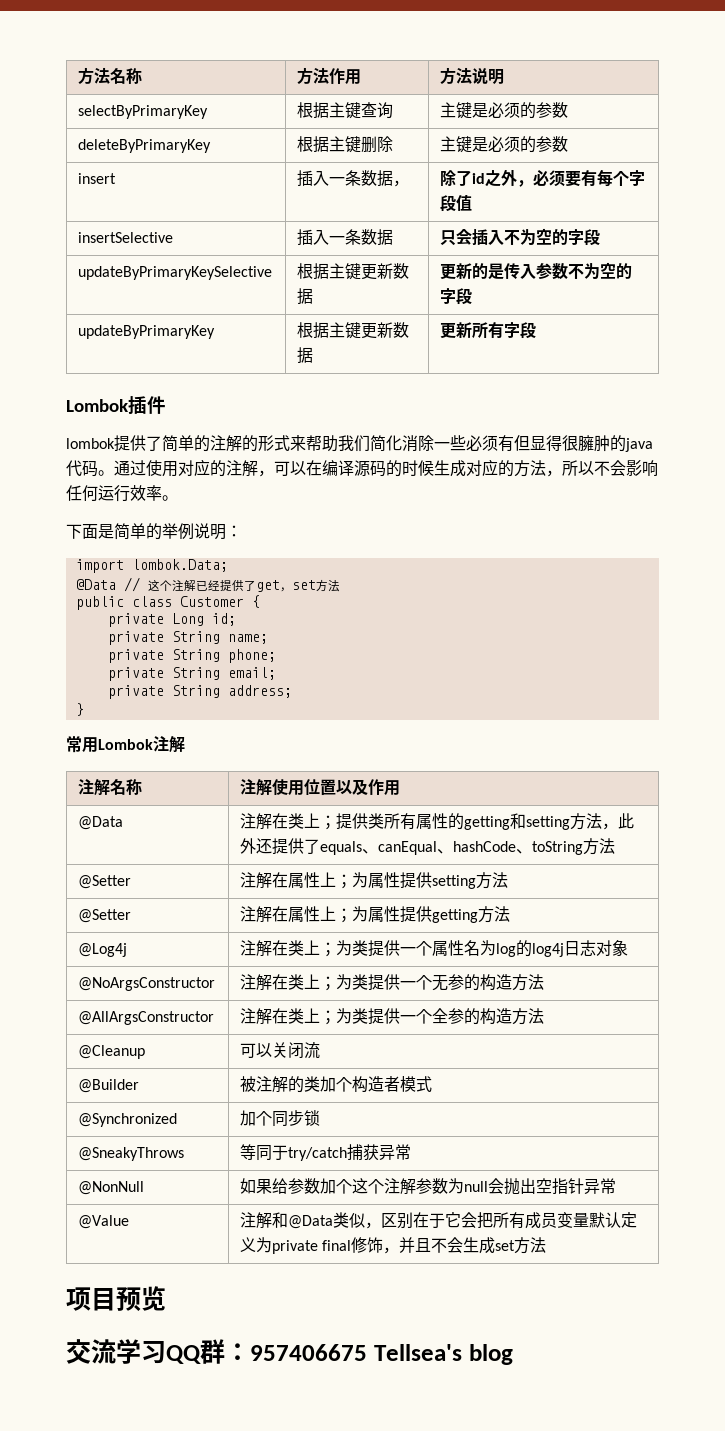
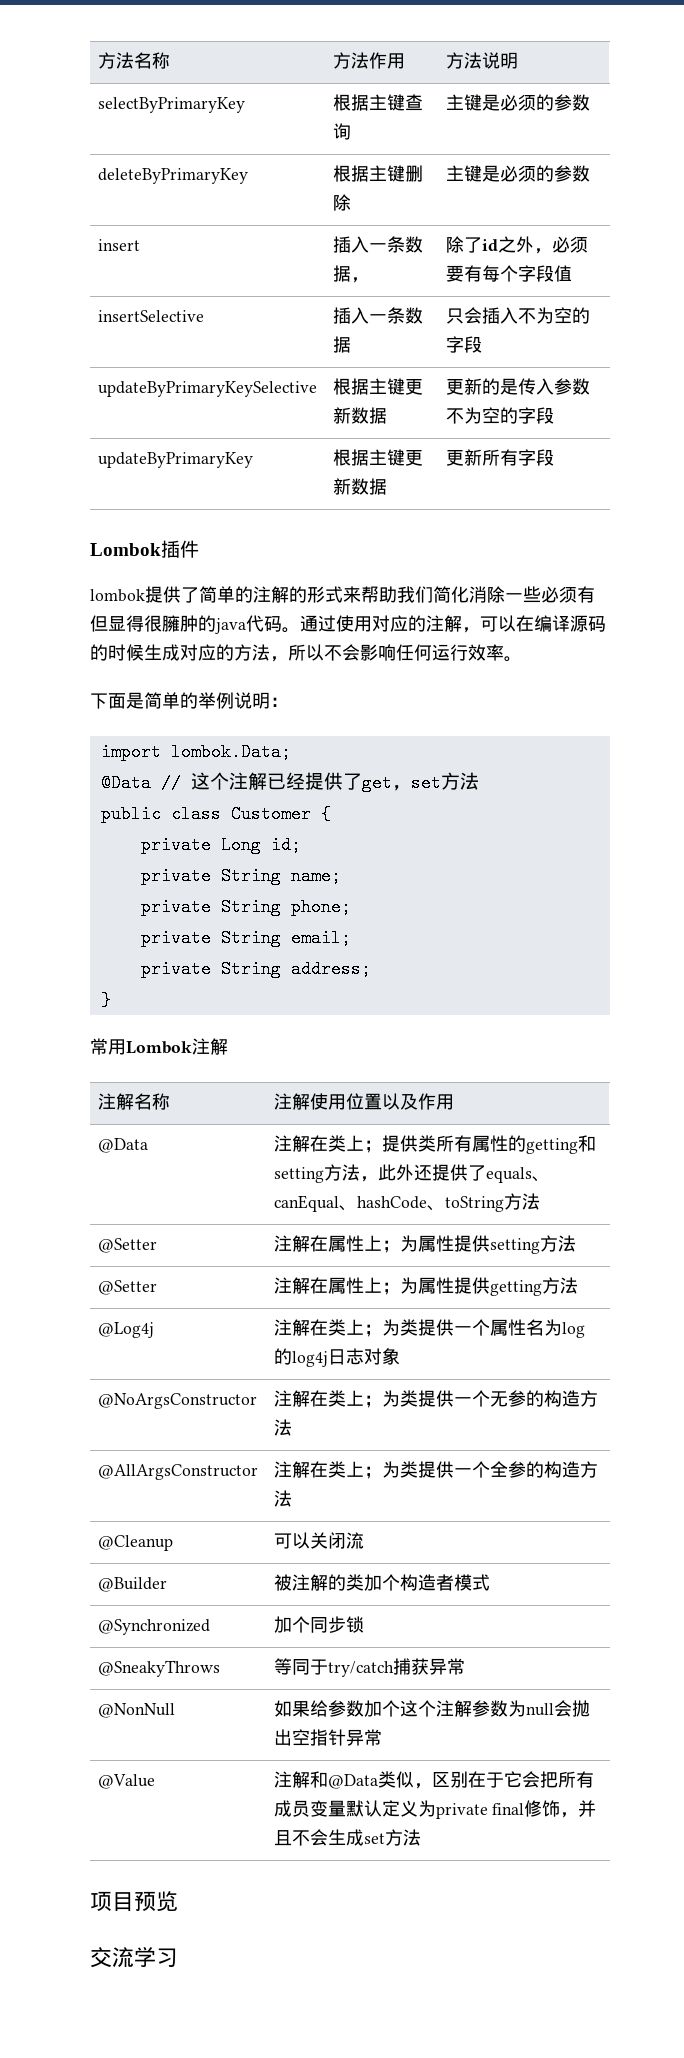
- 交流学习QQ群：957406675 Tellsea's blog
+ 交流学习

